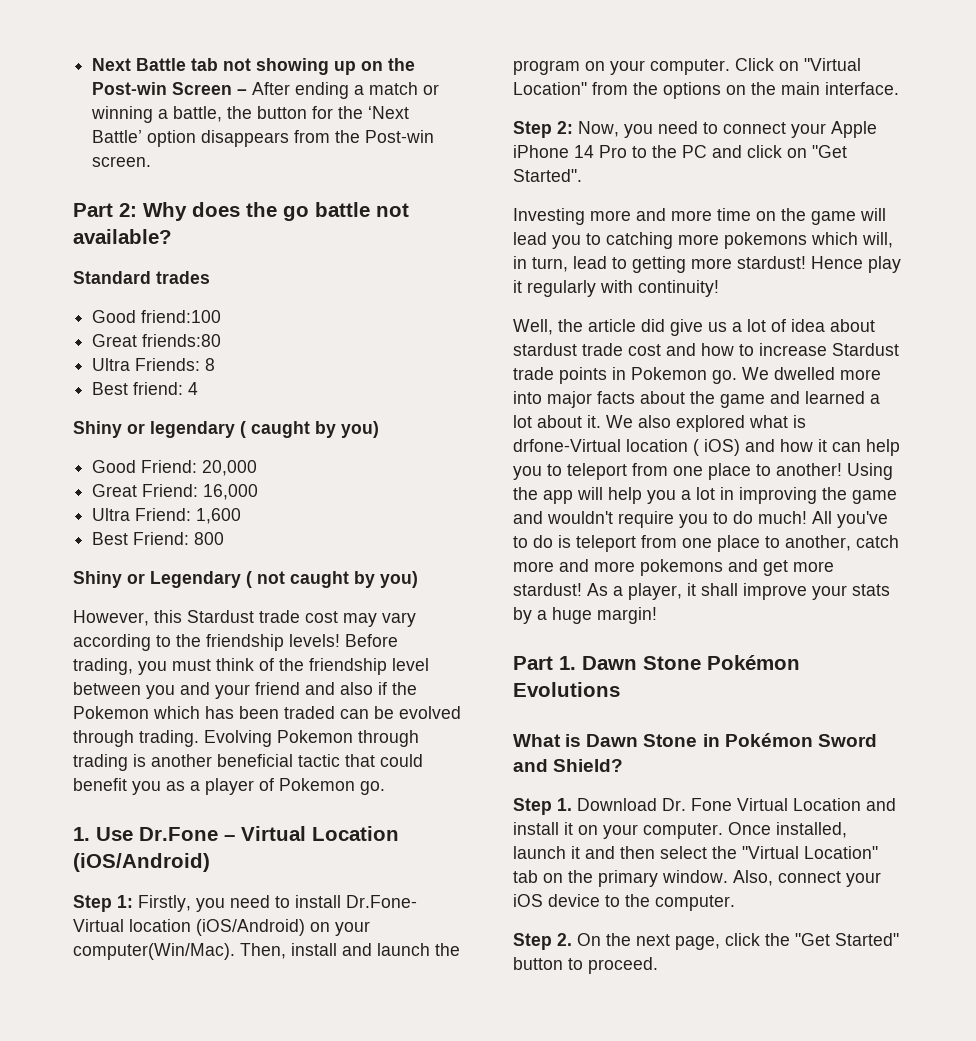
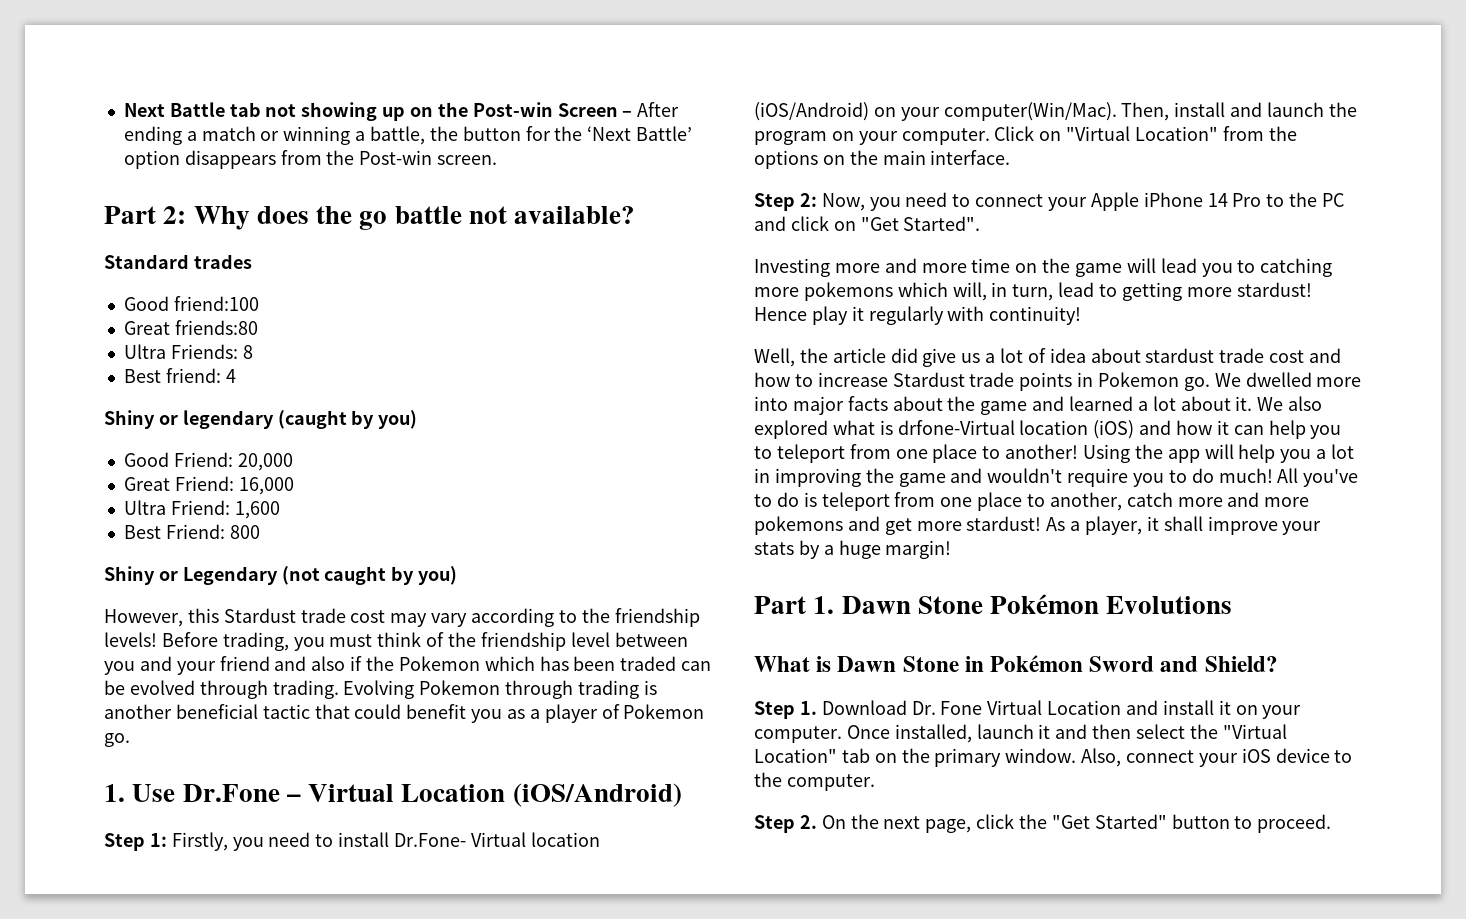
- Shiny or legendary ( caught by you)
+ Shiny or legendary (caught by you)
- Shiny or Legendary ( not caught by you)
+ Shiny or Legendary (not caught by you)
- We also explored what is drfone-Virtual location ( iOS) and how it can help you to teleport from one place to another!
+ We also explored what is drfone-Virtual location (iOS) and how it can help you to teleport from one place to another!

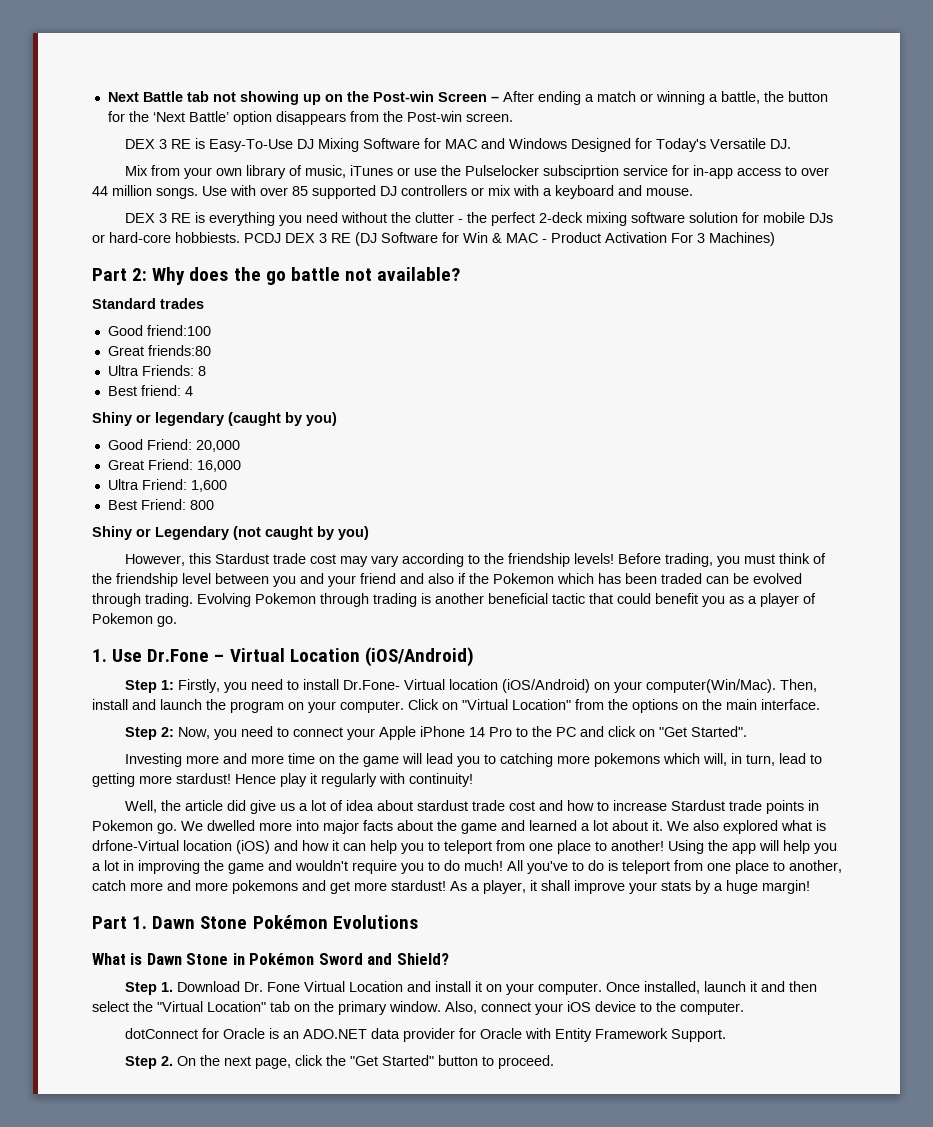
+ DEX 3 RE is Easy-To-Use DJ Mixing Software for MAC and Windows Designed for Today's Versatile DJ.
+ Mix from your own library of music, iTunes or use the Pulselocker subsciprtion service for in-app access to over 44 million songs. Use with over 85 supported DJ controllers or mix with a keyboard and mouse.
+ DEX 3 RE is everything you need without the clutter - the perfect 2-deck mixing software solution for mobile DJs or hard-core hobbiests. PCDJ DEX 3 RE (DJ Software for Win & MAC - Product Activation For 3 Machines)
+ dotConnect for Oracle is an ADO.NET data provider for Oracle with Entity Framework Support.

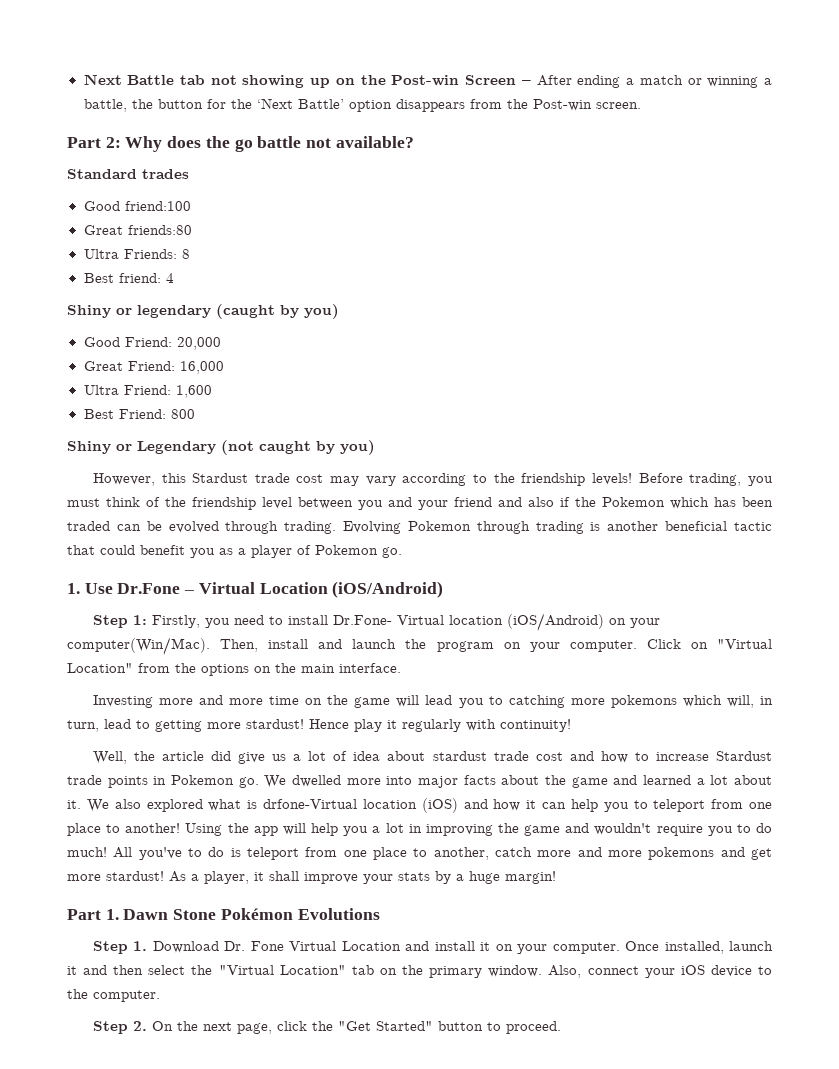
- DEX 3 RE is Easy-To-Use DJ Mixing Software for MAC and Windows Designed for Today's Versatile DJ.
- Mix from your own library of music, iTunes or use the Pulselocker subsciprtion service for in-app access to over 44 million songs. Use with over 85 supported DJ controllers or mix with a keyboard and mouse.
- DEX 3 RE is everything you need without the clutter - the perfect 2-deck mixing software solution for mobile DJs or hard-core hobbiests. PCDJ DEX 3 RE (DJ Software for Win & MAC - Product Activation For 3 Machines)
- Step 2: Now, you need to connect your Apple iPhone 14 Pro to the PC and click on "Get Started".
- What is Dawn Stone in Pokémon Sword and Shield?
- dotConnect for Oracle is an ADO.NET data provider for Oracle with Entity Framework Support.

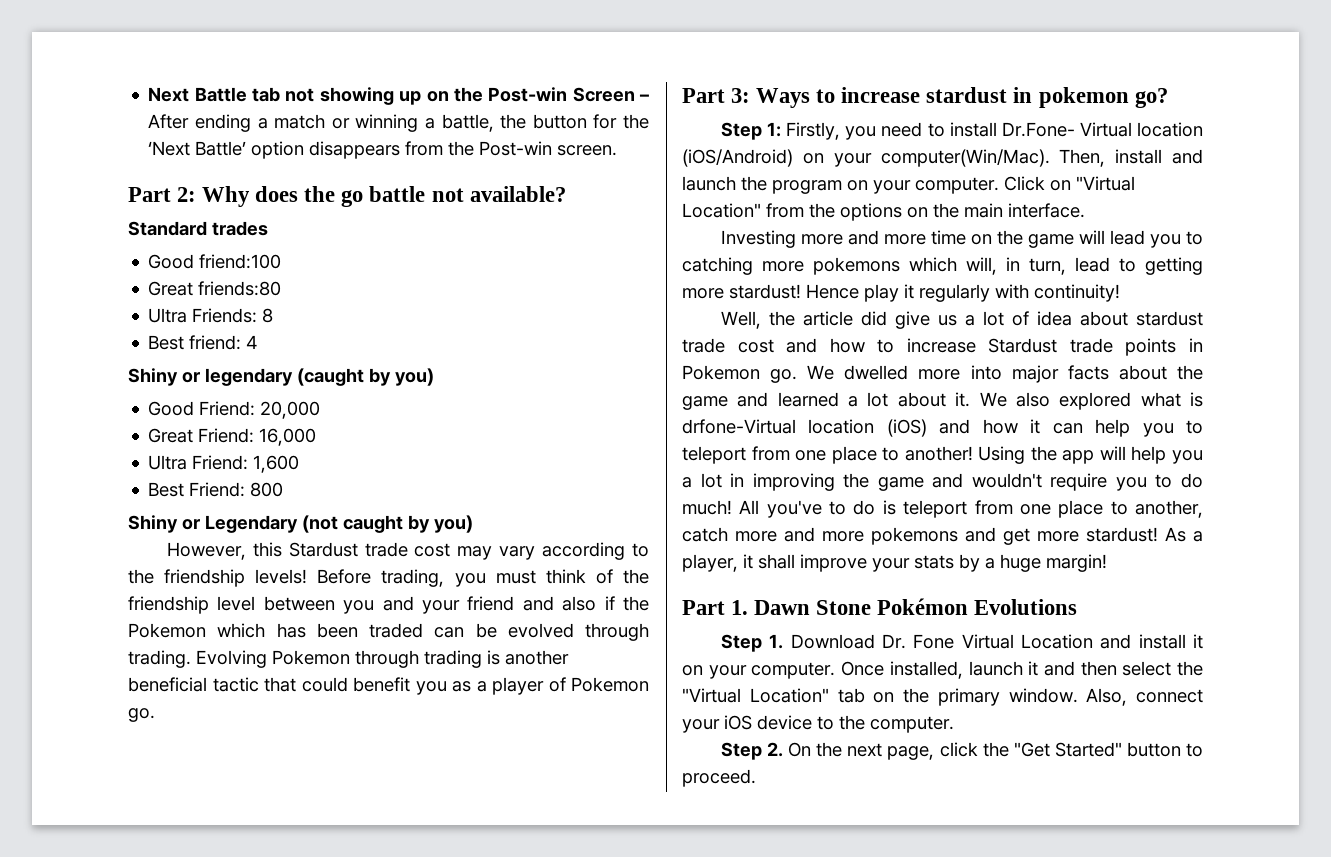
- 1. Use Dr.Fone – Virtual Location (iOS/Android)
+ Part 3: Ways to increase stardust in pokemon go?

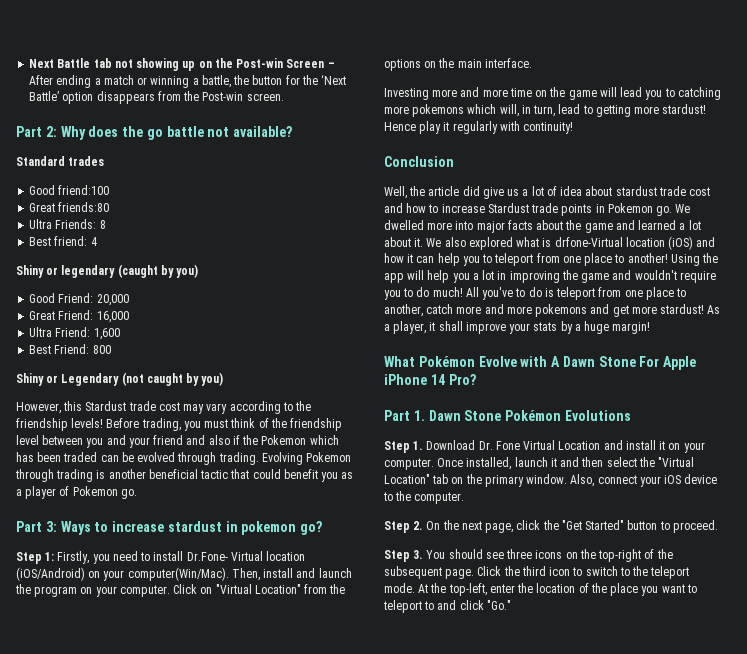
+ Conclusion
+ What Pokémon Evolve with A Dawn Stone For Apple iPhone 14 Pro?
+ Step 3. You should see three icons on the top-right of the subsequent page. Click the third icon to switch to the teleport mode. At the top-left, enter the location of the place you want to teleport to and click "Go."

